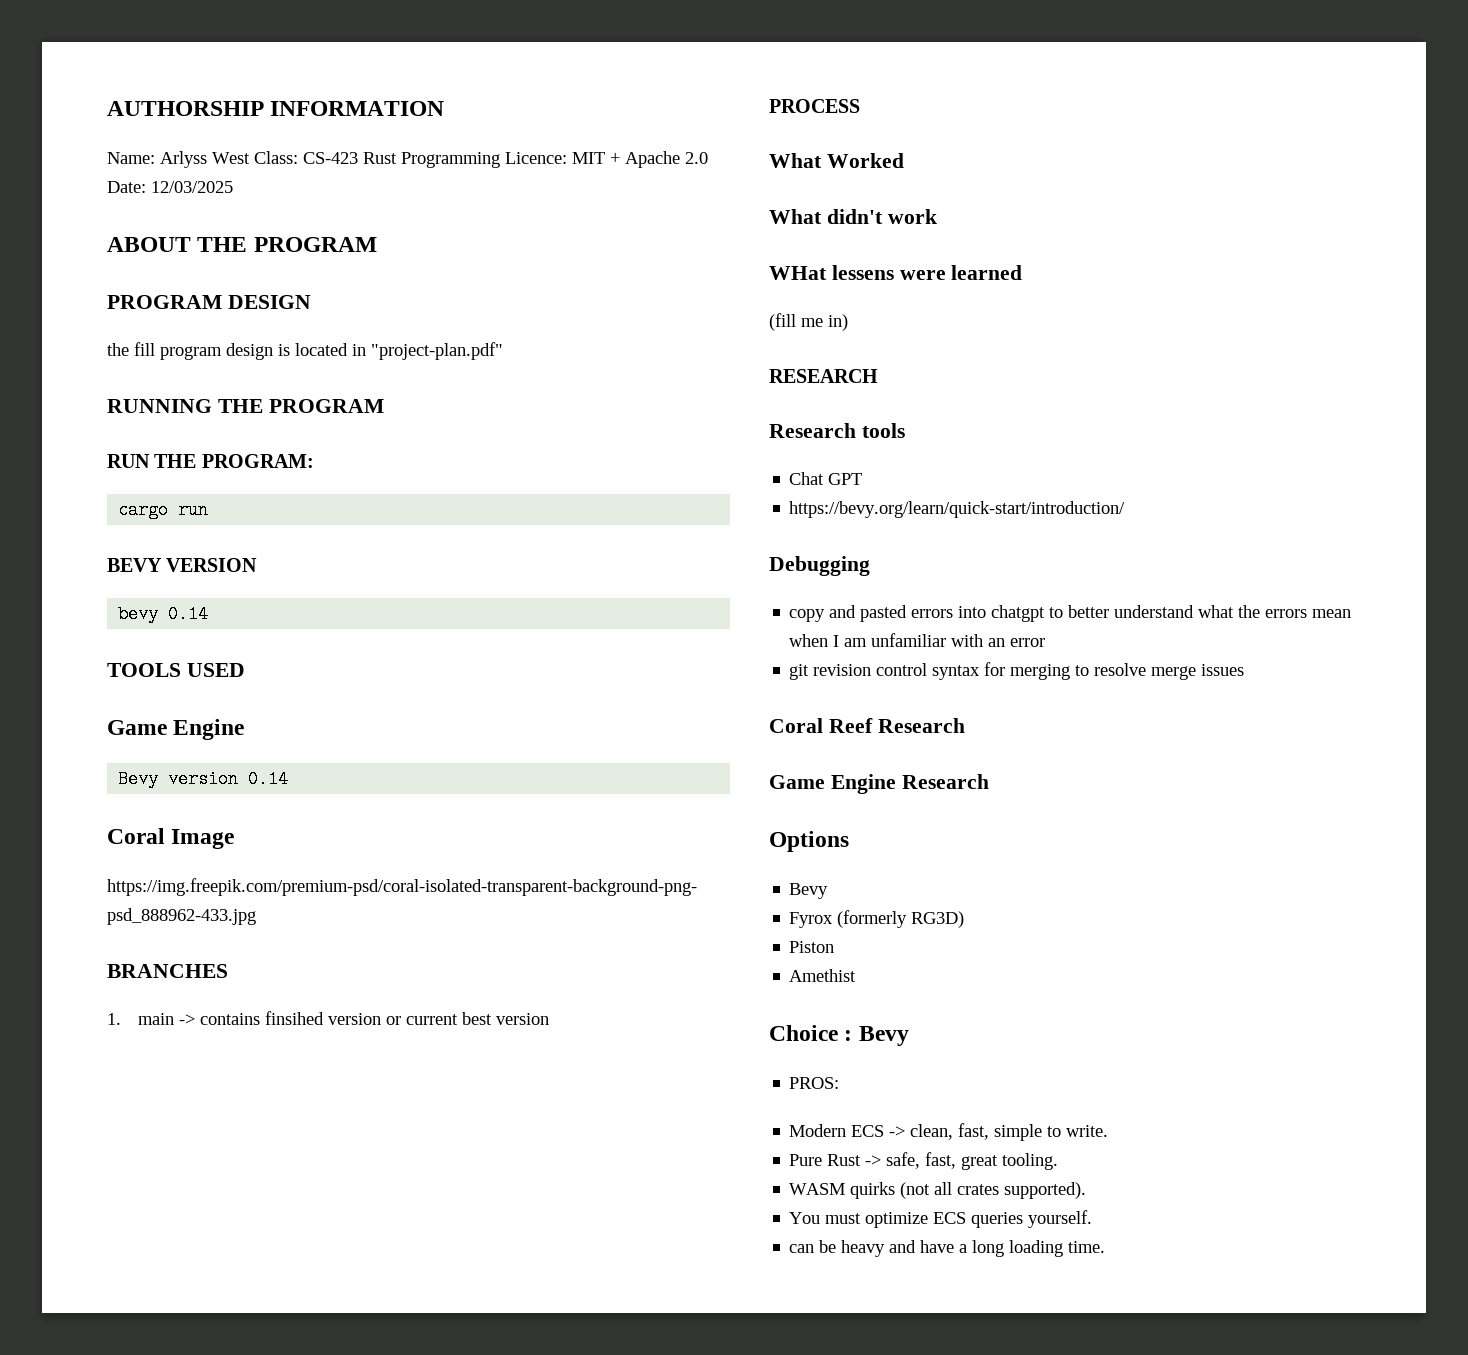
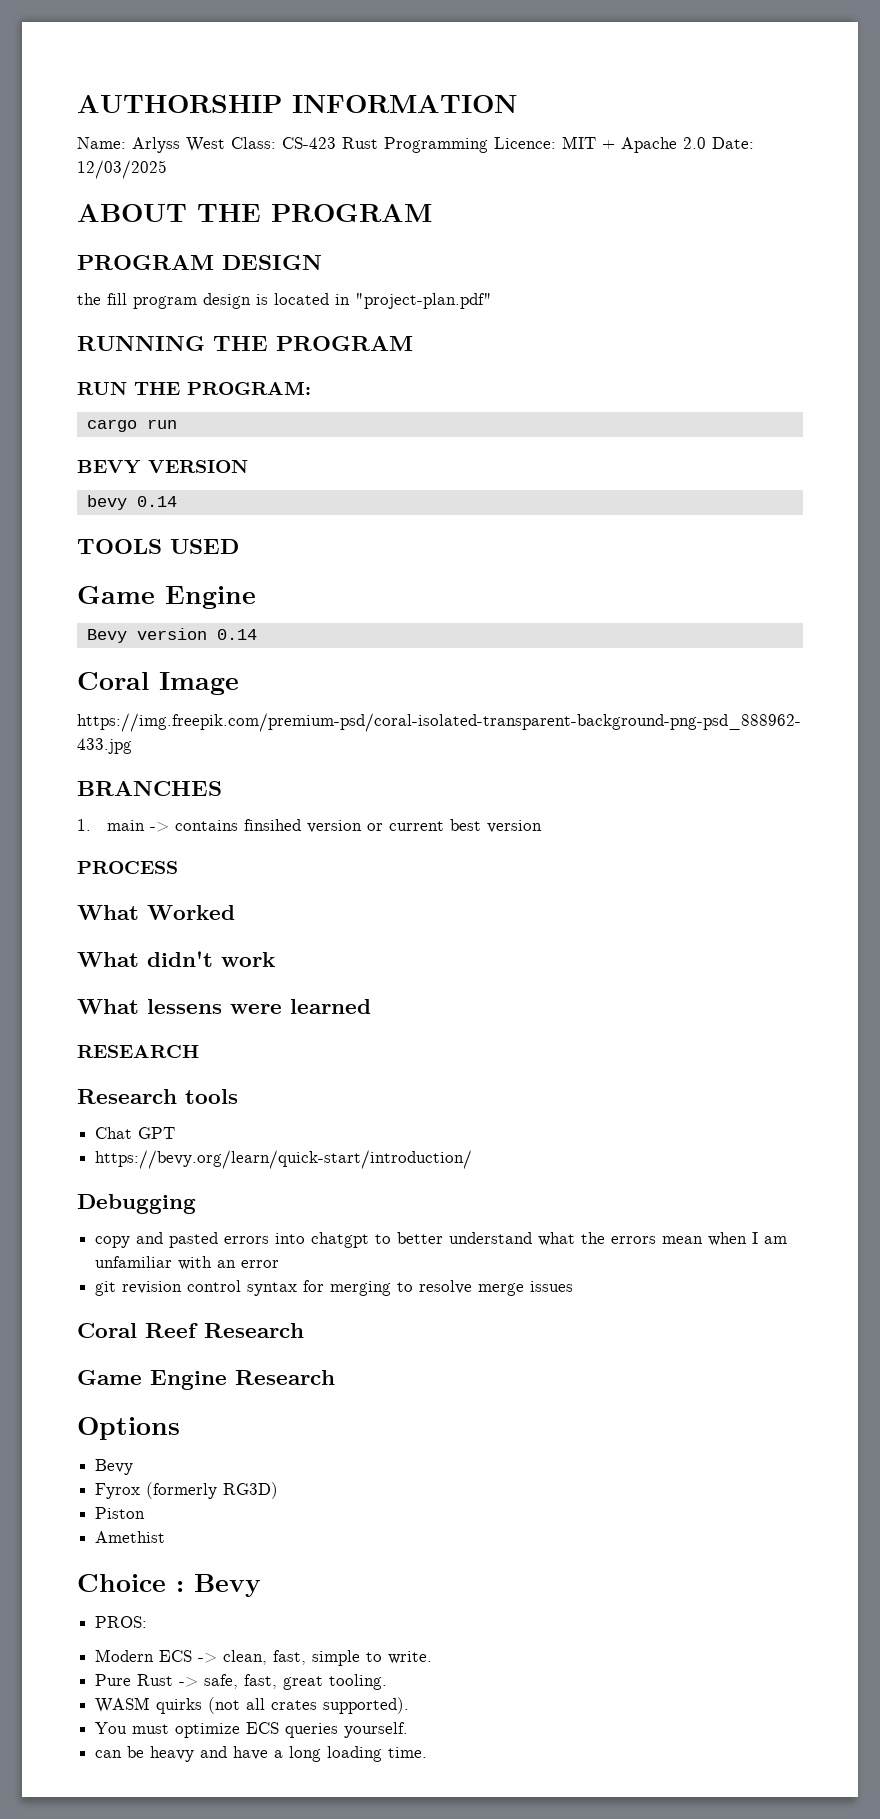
- WHat lessens were learned
+ What lessens were learned
- (fill me in)

